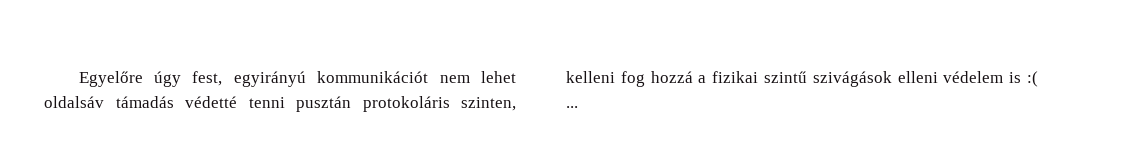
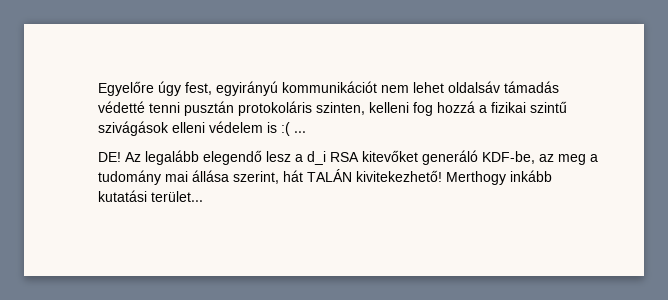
+ DE! Az legalább elegendő lesz a d_i RSA kitevőket generáló KDF-be, az meg a tudomány mai állása szerint, hát TALÁN kivitekezhető! Merthogy inkább kutatási terület...

